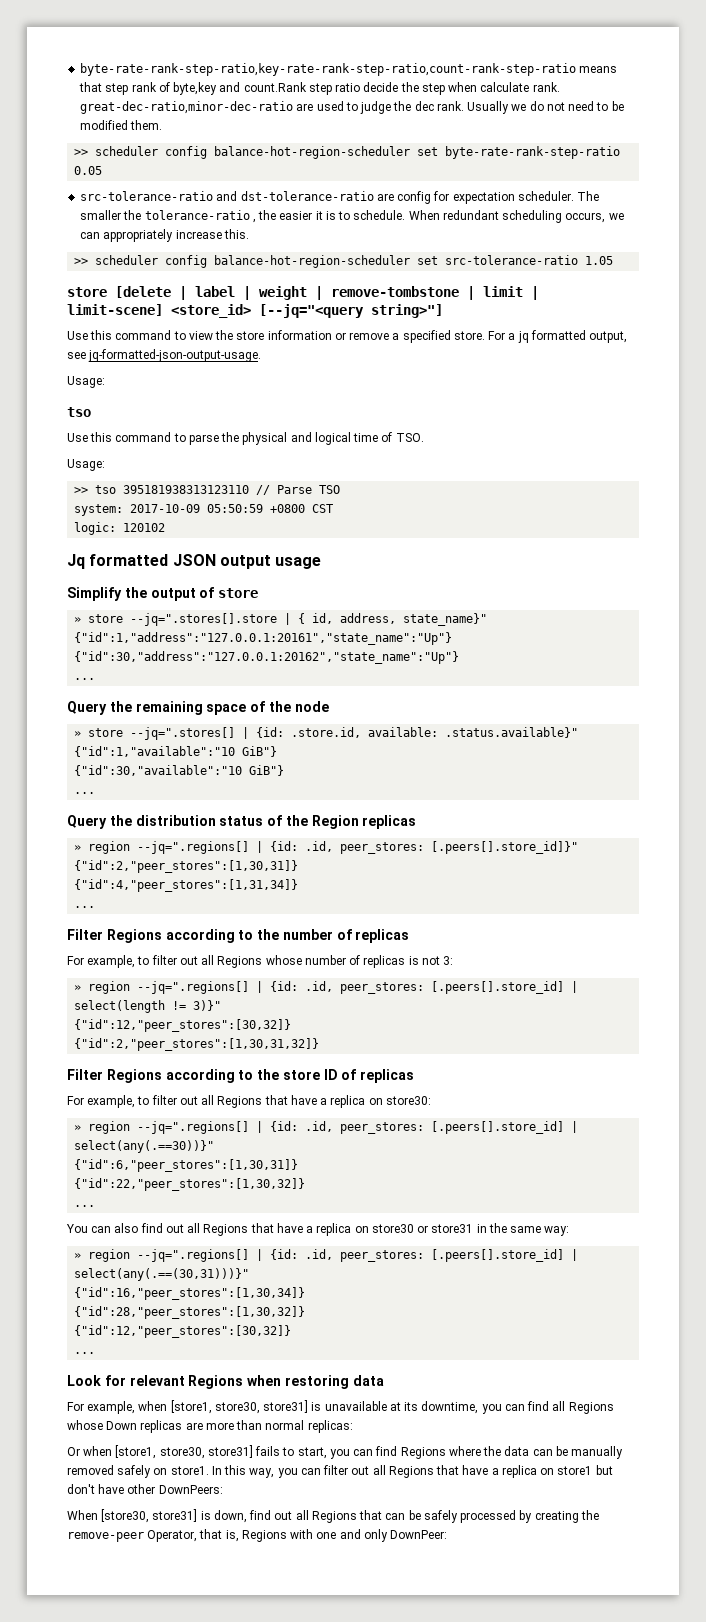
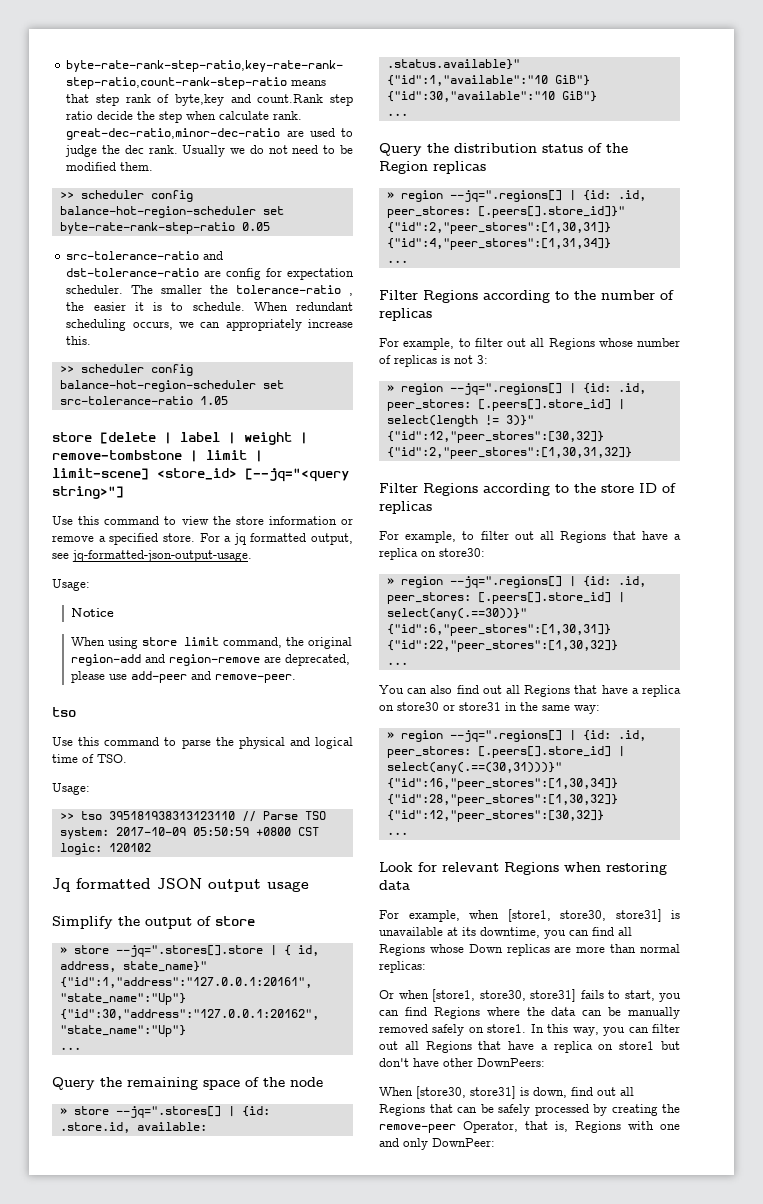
+ Notice
+ When using store limit command, the original region-add and region-remove are deprecated, please use add-peer and remove-peer.

